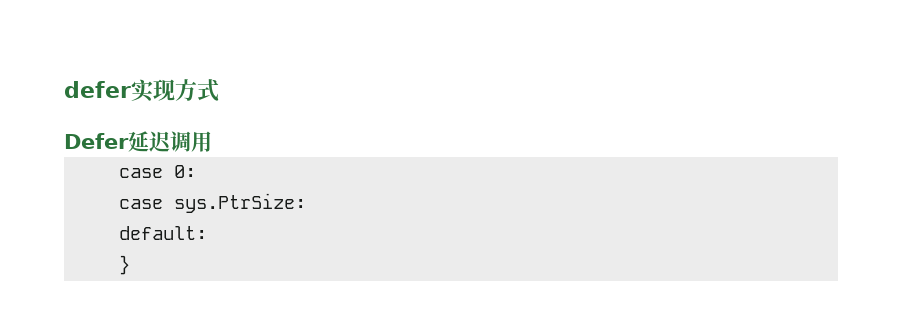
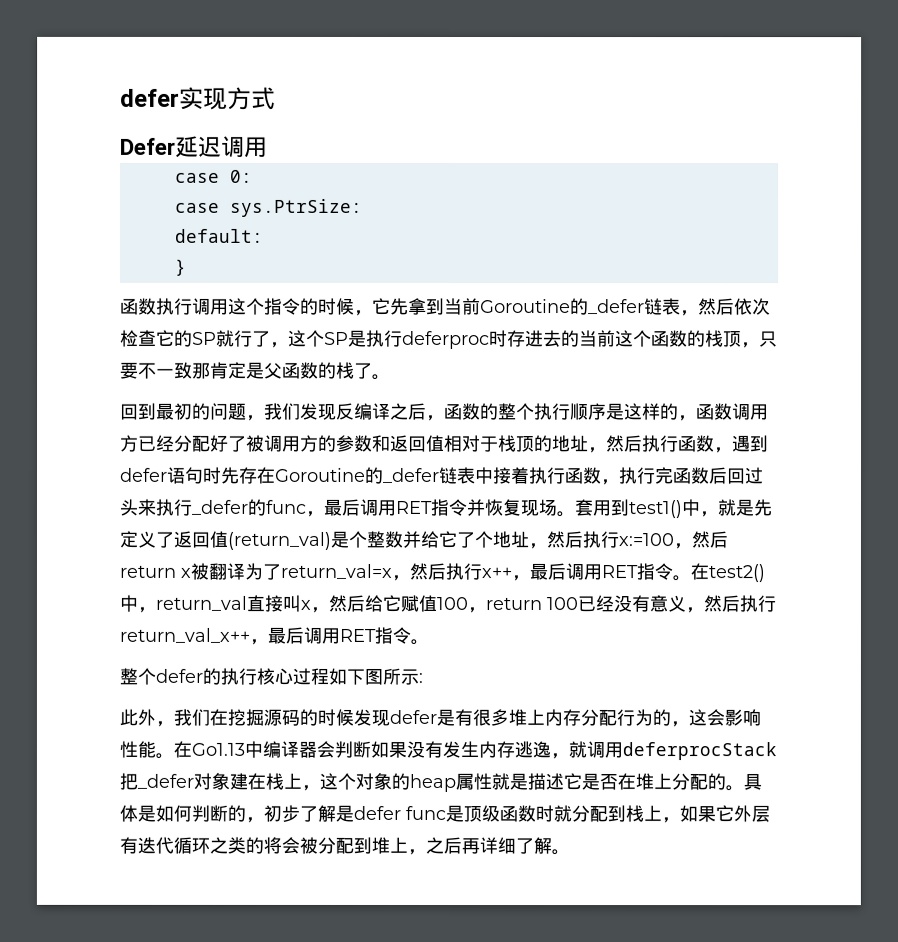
+ 函数执行调用这个指令的时候，它先拿到当前Goroutine的_defer链表，然后依次检查它的SP就行了，这个SP是执行deferproc时存进去的当前这个函数的栈顶，只要不一致那肯定是父函数的栈了。
+ 回到最初的问题，我们发现反编译之后，函数的整个执行顺序是这样的，函数调用方已经分配好了被调用方的参数和返回值相对于栈顶的地址，然后执行函数，遇到defer语句时先存在Goroutine的_defer链表中接着执行函数，执行完函数后回过头来执行_defer的func，最后调用RET指令并恢复现场。套用到test1()中，就是先定义了返回值(return_val)是个整数并给它了个地址，然后执行x:=100，然后return x被翻译为了return_val=x，然后执行x++，最后调用RET指令。在test2()中，return_val直接叫x，然后给它赋值100，return 100已经没有意义，然后执行return_val_x++，最后调用RET指令。
+ 整个defer的执行核心过程如下图所示:
+ 此外，我们在挖掘源码的时候发现defer是有很多堆上内存分配行为的，这会影响性能。在Go1.13中编译器会判断如果没有发生内存逃逸，就调用deferprocStack把_defer对象建在栈上，这个对象的heap属性就是描述它是否在堆上分配的。具体是如何判断的，初步了解是defer func是顶级函数时就分配到栈上，如果它外层有迭代循环之类的将会被分配到堆上，之后再详细了解。

